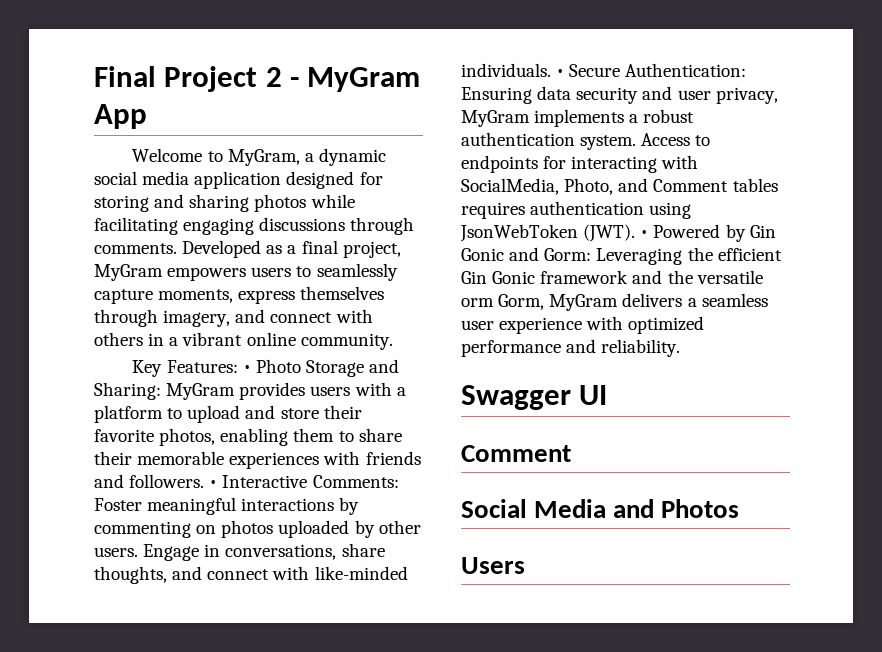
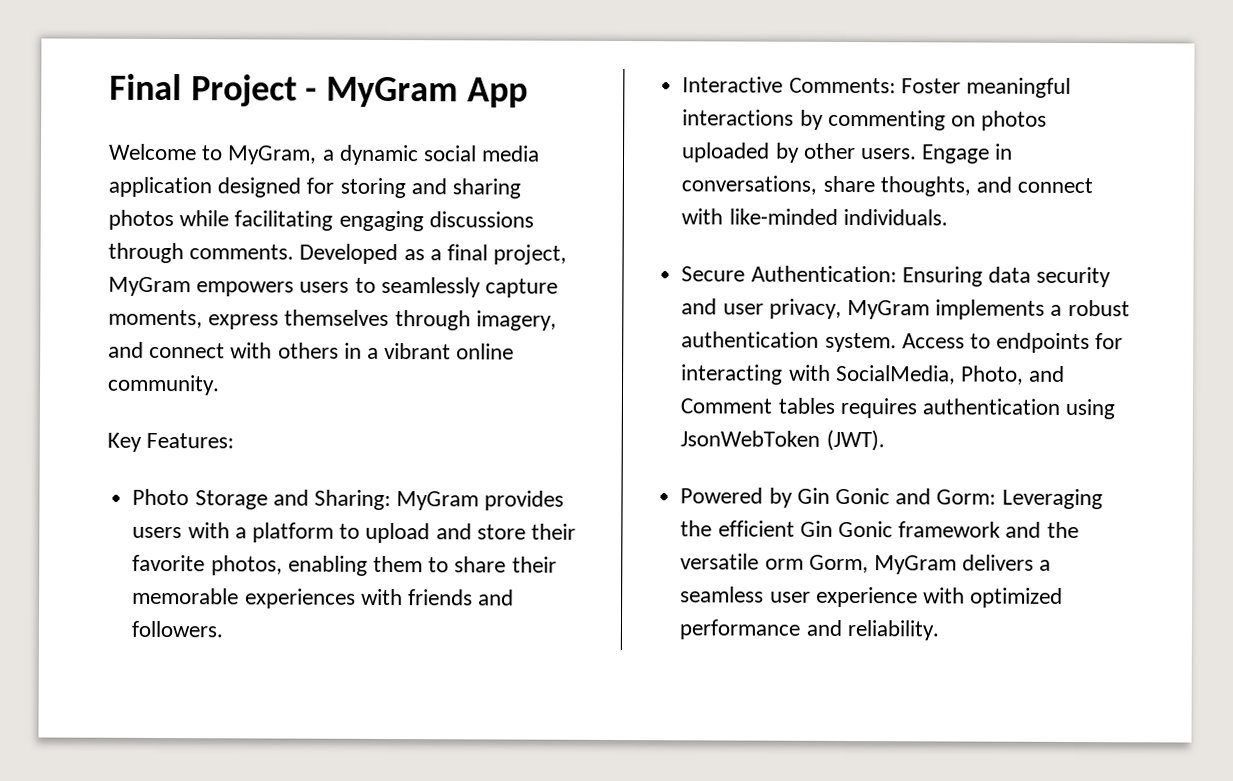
- Final Project 2 - MyGram App
+ Final Project - MyGram App
- Key Features: • Photo Storage and Sharing: MyGram provides users with a platform to upload and store their favorite photos, enabling them to share their memorable experiences with friends and followers. • Interactive Comments: Foster meaningful interactions by commenting on photos uploaded by other users.
+ Key Features:
+ Photo Storage and Sharing: MyGram provides users with a platform to upload and store their favorite photos, enabling them to share their memorable experiences with friends and followers.
+ Interactive Comments: Foster meaningful interactions by commenting on photos uploaded by other users.
- Engage in conversations, share thoughts, and connect with like-minded individuals. • Secure Authentication: Ensuring data security and user privacy, MyGram implements a robust authentication system.
+ Engage in conversations, share thoughts, and connect with like-minded individuals.
+ Secure Authentication: Ensuring data security and user privacy, MyGram implements a robust authentication system.
- Access to endpoints for interacting with SocialMedia, Photo, and Comment tables requires authentication using JsonWebToken (JWT). • Powered by Gin Gonic and Gorm: Leveraging the efficient Gin Gonic framework and the versatile orm Gorm, MyGram delivers a seamless user experience with optimized performance and reliability.
+ Access to endpoints for interacting with SocialMedia, Photo, and Comment tables requires authentication using JsonWebToken (JWT).
+ Powered by Gin Gonic and Gorm: Leveraging the efficient Gin Gonic framework and the versatile orm Gorm, MyGram delivers a seamless user experience with optimized performance and reliability.
- Swagger UI
- Comment
- Social Media and Photos
- Users

